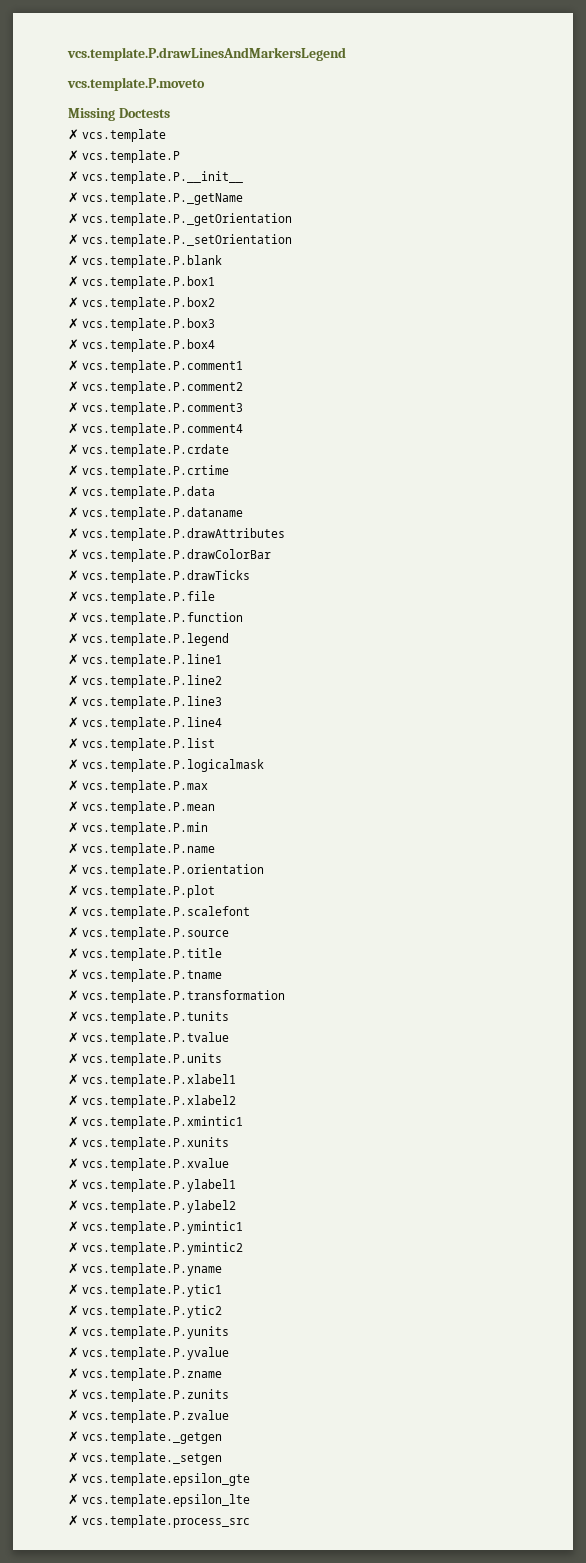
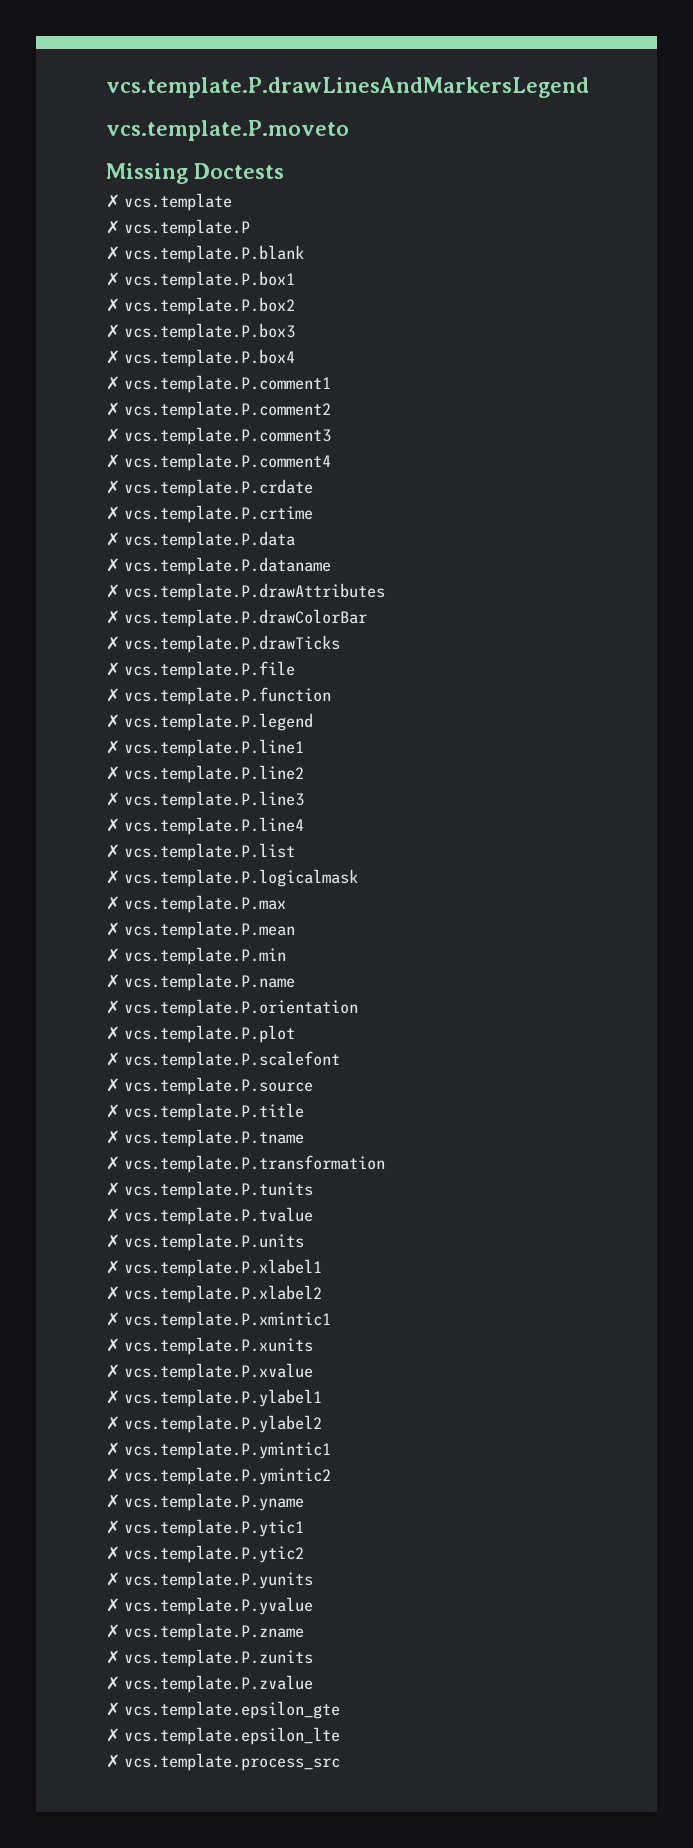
- ✗ vcs.template.P.__init__
- ✗ vcs.template.P._getName
- ✗ vcs.template.P._getOrientation
- ✗ vcs.template.P._setOrientation
- ✗ vcs.template._getgen
- ✗ vcs.template._setgen

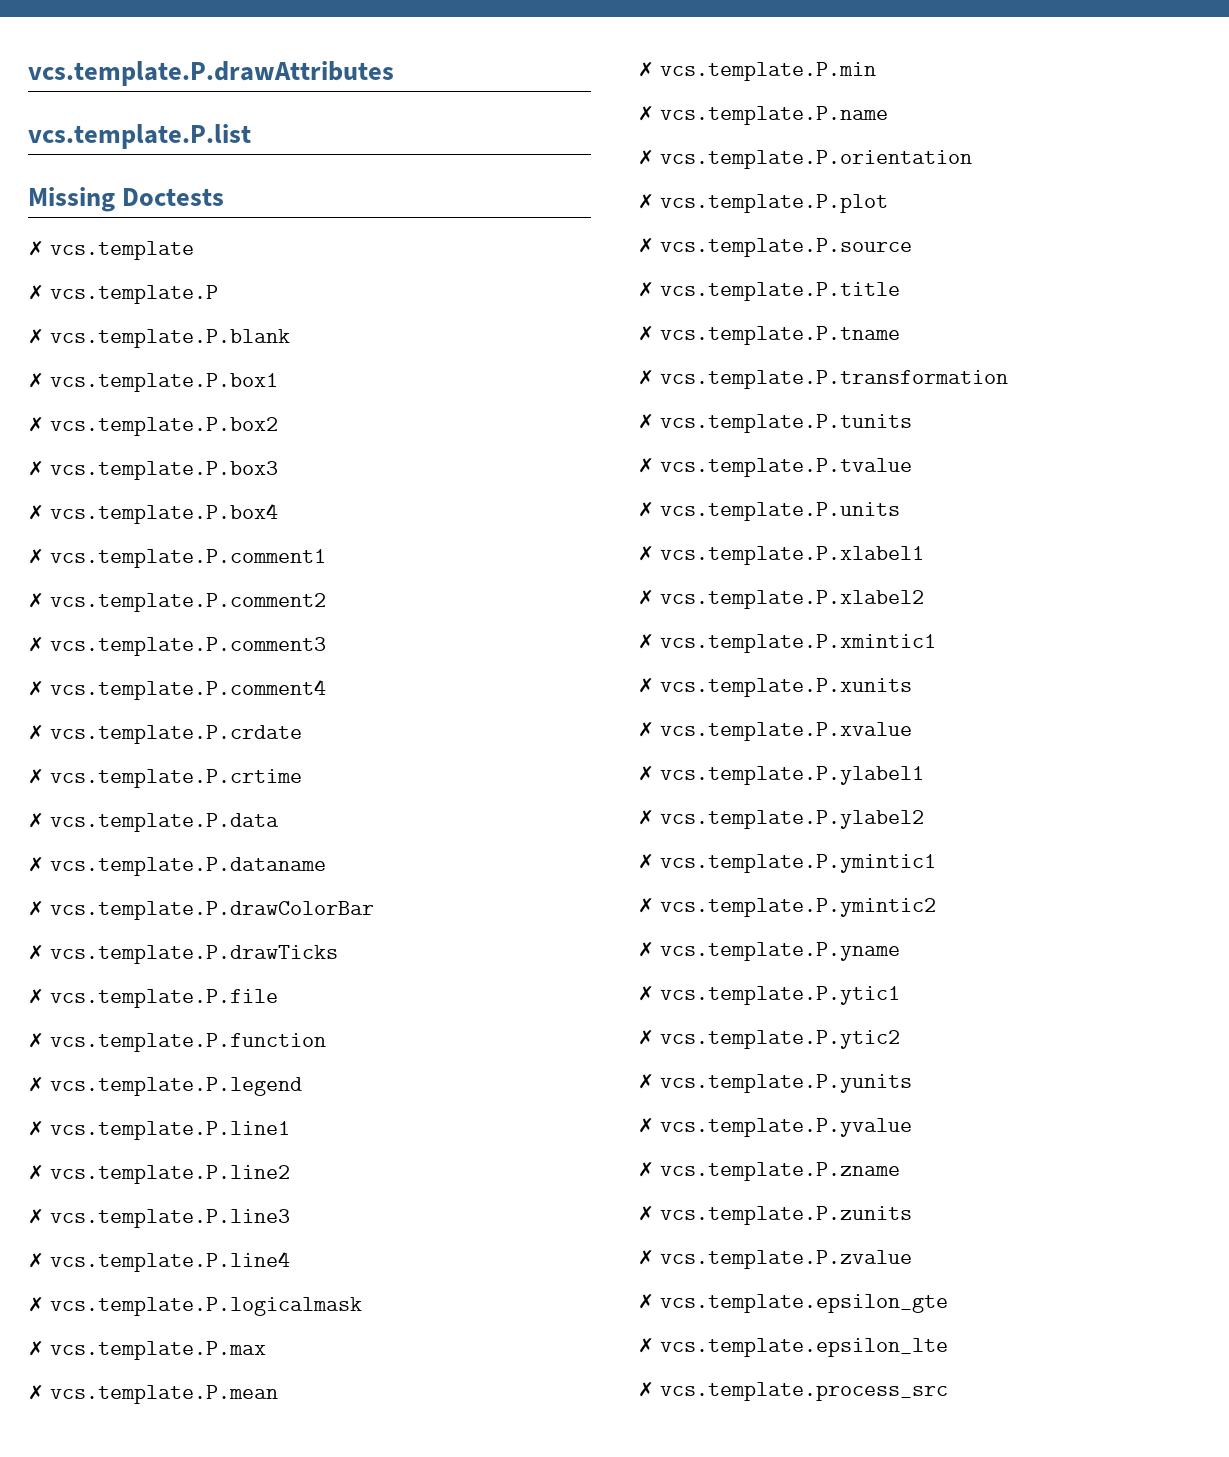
- vcs.template.P.drawLinesAndMarkersLegend
- vcs.template.P.moveto
+ vcs.template.P.drawAttributes
+ vcs.template.P.list
- ✗ vcs.template.P.drawAttributes
- ✗ vcs.template.P.list
- ✗ vcs.template.P.scalefont

